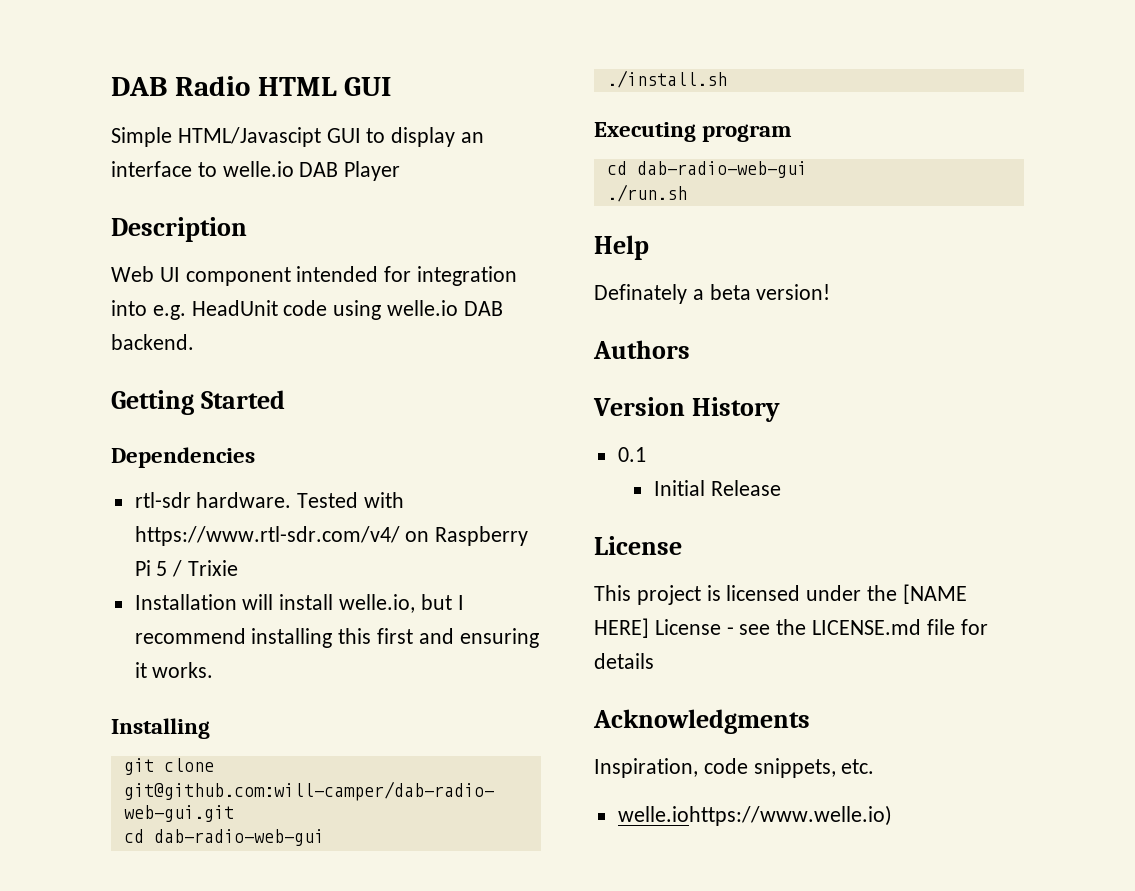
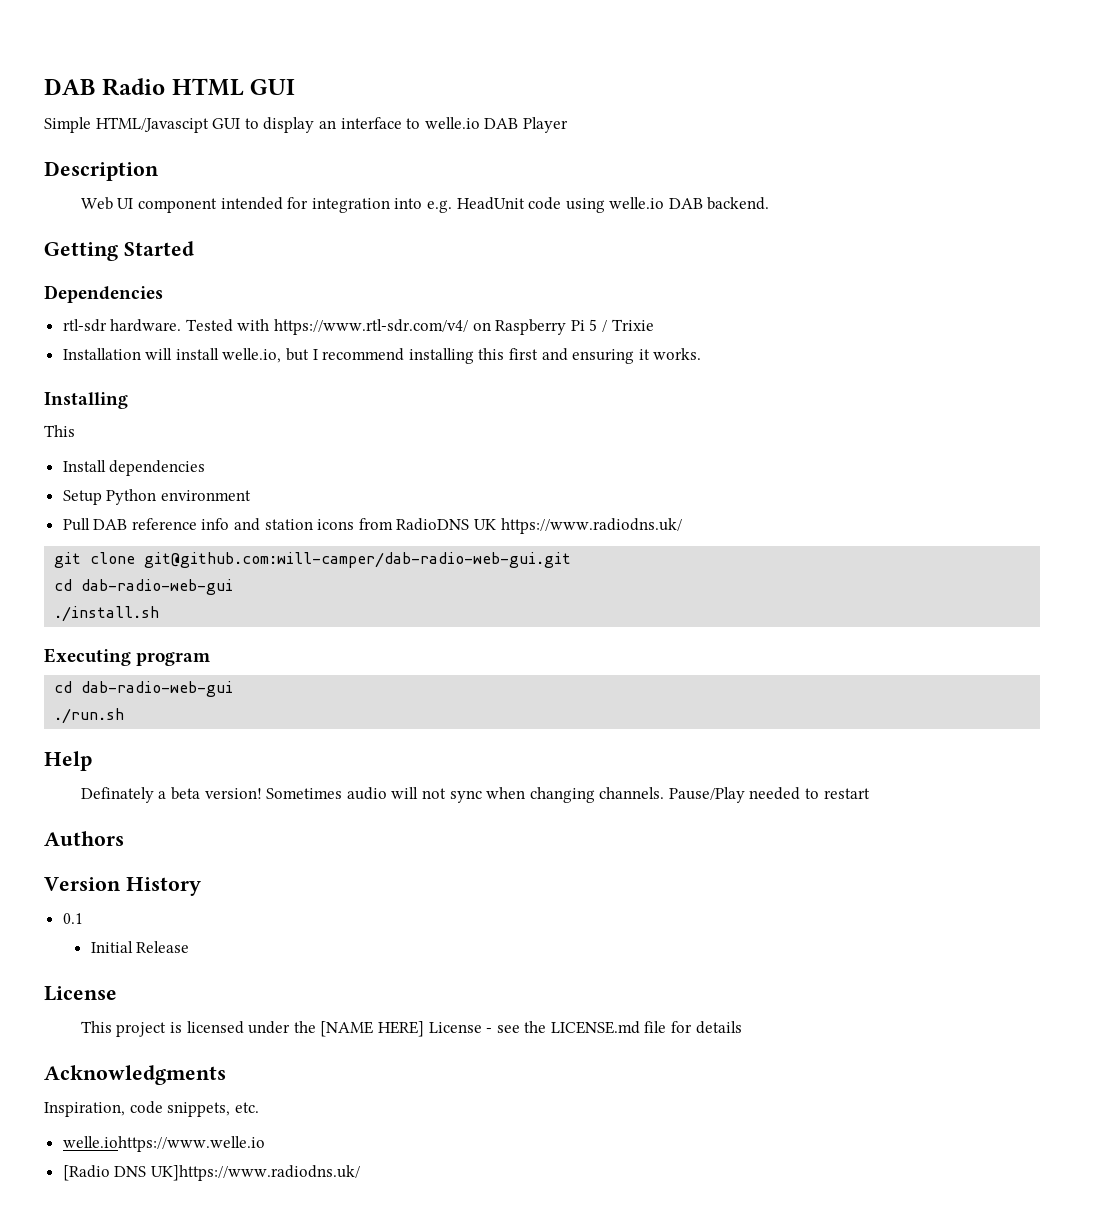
  Installing
+ This
+ Install dependencies
+ Setup Python environment
+ Pull DAB reference info and station icons from RadioDNS UK https://www.radiodns.uk/
+ Sometimes audio will not sync when changing channels. Pause/Play needed to restart
- welle.iohttps://www.welle.io)
+ welle.iohttps://www.welle.io
+ [Radio DNS UK]https://www.radiodns.uk/

